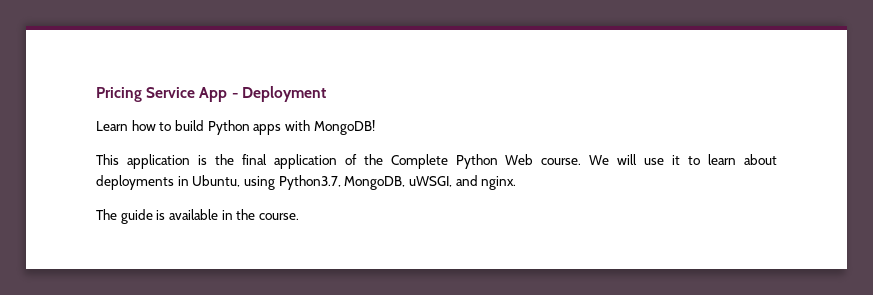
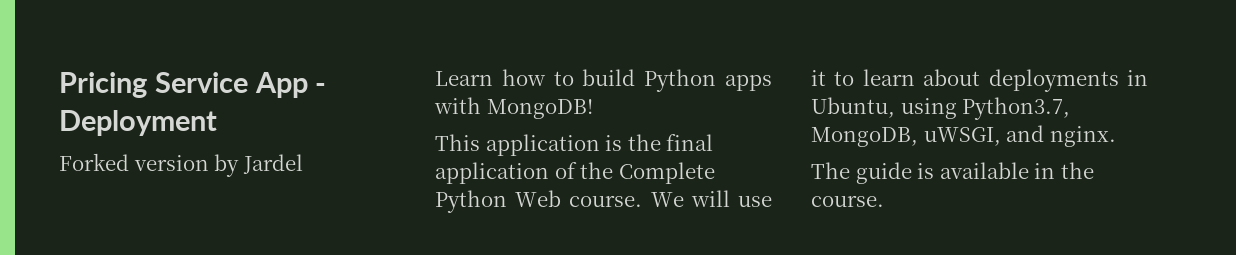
+ Forked version by Jardel

